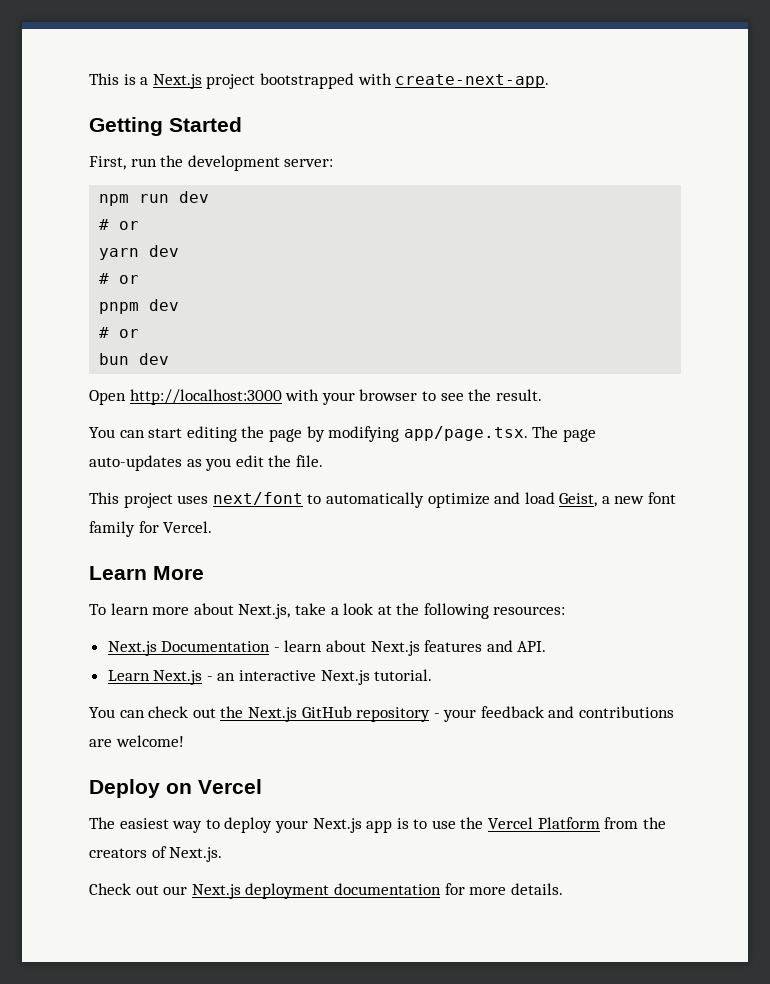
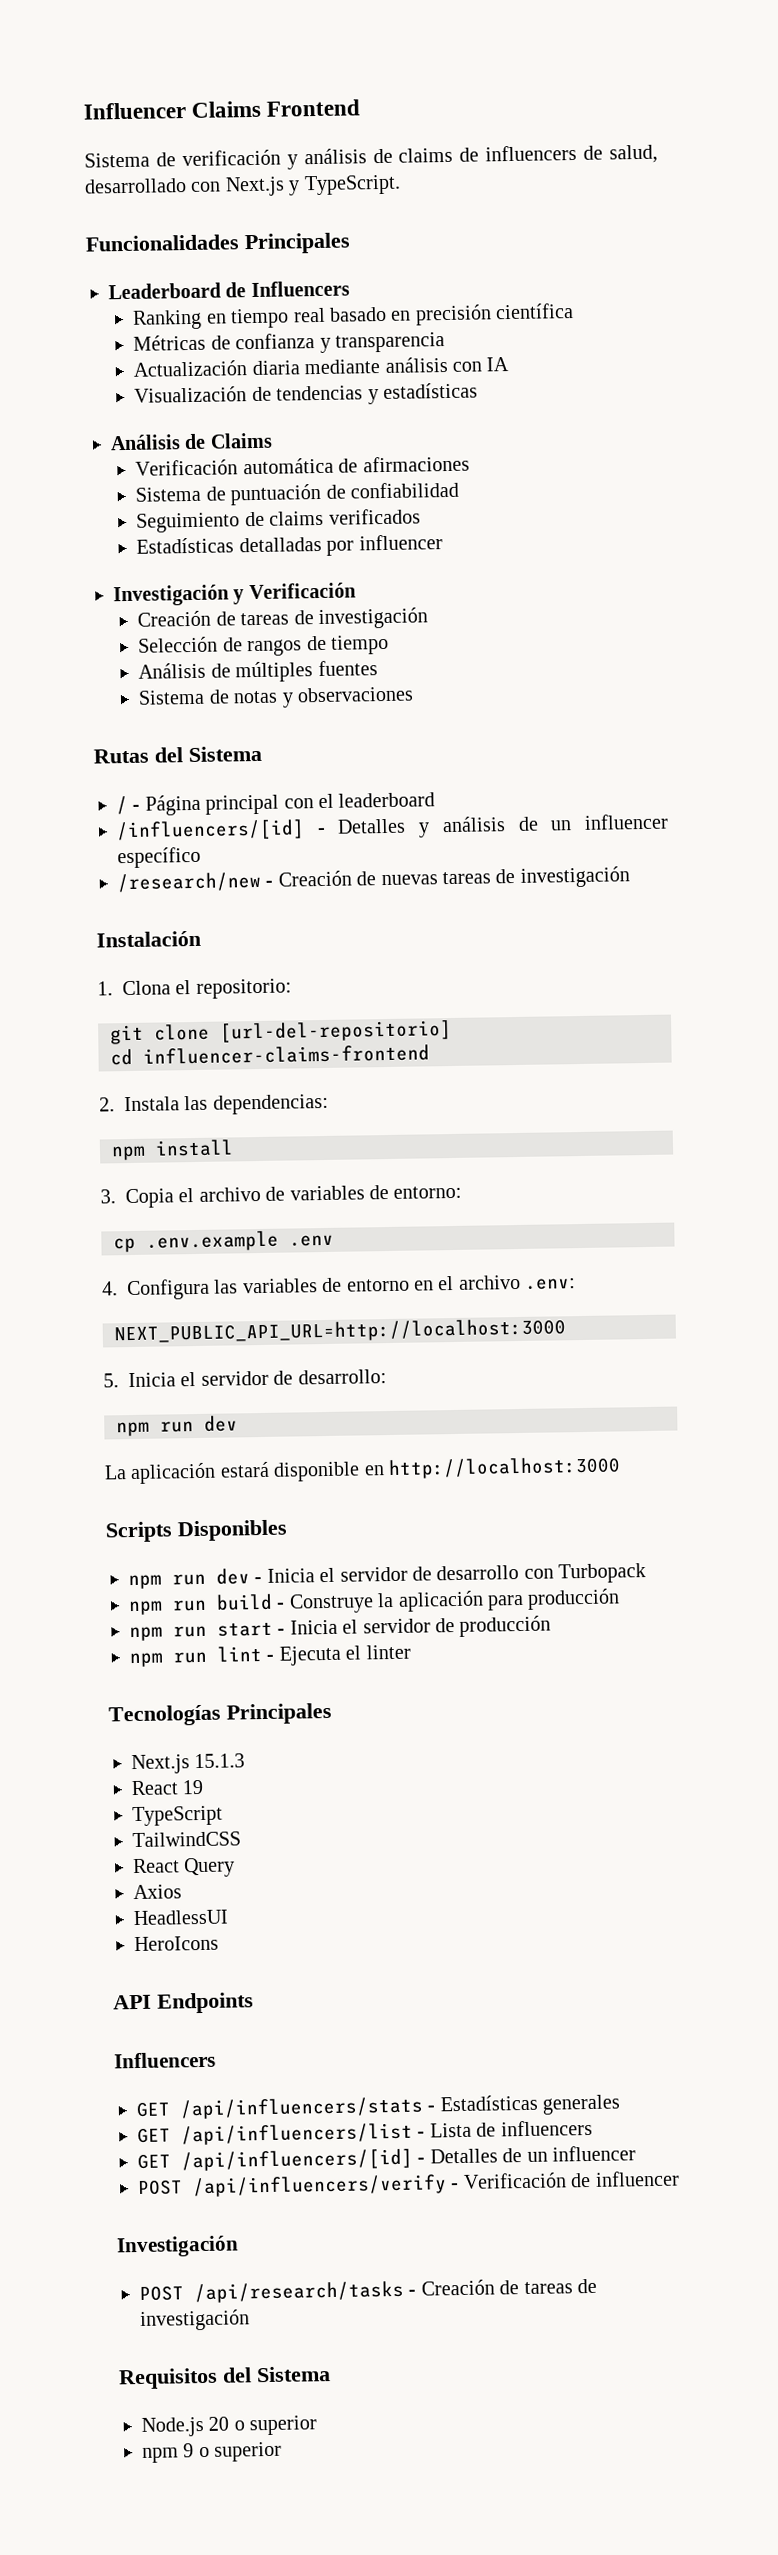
- This is a Next.js project bootstrapped with create-next-app.
- Getting Started
- First, run the development server:
+ Influencer Claims Frontend
+ Sistema de verificación y análisis de claims de influencers de salud, desarrollado con Next.js y TypeScript.
+ Funcionalidades Principales
+ Leaderboard de Influencers
+ Ranking en tiempo real basado en precisión científica
+ Métricas de confianza y transparencia
+ Actualización diaria mediante análisis con IA
+ Visualización de tendencias y estadísticas
+ Análisis de Claims
+ Verificación automática de afirmaciones
+ Sistema de puntuación de confiabilidad
+ Seguimiento de claims verificados
+ Estadísticas detalladas por influencer
+ Investigación y Verificación
+ Creación de tareas de investigación
+ Selección de rangos de tiempo
+ Análisis de múltiples fuentes
+ Sistema de notas y observaciones
+ Rutas del Sistema
+ / - Página principal con el leaderboard
+ /influencers/[id] - Detalles y análisis de un influencer específico
+ /research/new - Creación de nuevas tareas de investigación
+ Instalación
+ 1. Clona el repositorio:
+ git clone [url-del-repositorio]
+ cd influencer-claims-frontend
+ 2. Instala las dependencias:
+ npm install
+ 3. Copia el archivo de variables de entorno:
+ cp .env.example .env
+ 4. Configura las variables de entorno en el archivo .env:
+ NEXT_PUBLIC_API_URL=http://localhost:3000
+ 5. Inicia el servidor de desarrollo:
  npm run dev
- # or
- yarn dev
- # or
- pnpm dev
- # or
- bun dev
- Open http://localhost:3000 with your browser to see the result.
- You can start editing the page by modifying app/page.tsx. The page auto-updates as you edit the file.
- This project uses next/font to automatically optimize and load Geist, a new font family for Vercel.
- Learn More
- To learn more about Next.js, take a look at the following resources:
- Next.js Documentation - learn about Next.js features and API.
- Learn Next.js - an interactive Next.js tutorial.
- You can check out the Next.js GitHub repository - your feedback and contributions are welcome!
- Deploy on Vercel
- The easiest way to deploy your Next.js app is to use the Vercel Platform from the creators of Next.js.
- Check out our Next.js deployment documentation for more details.
+ La aplicación estará disponible en http://localhost:3000
+ Scripts Disponibles
+ npm run dev - Inicia el servidor de desarrollo con Turbopack
+ npm run build - Construye la aplicación para producción
+ npm run start - Inicia el servidor de producción
+ npm run lint - Ejecuta el linter
+ Tecnologías Principales
+ Next.js 15.1.3
+ React 19
+ TypeScript
+ TailwindCSS
+ React Query
+ Axios
+ HeadlessUI
+ HeroIcons
+ API Endpoints
+ Influencers
+ GET /api/influencers/stats - Estadísticas generales
+ GET /api/influencers/list - Lista de influencers
+ GET /api/influencers/[id] - Detalles de un influencer
+ POST /api/influencers/verify - Verificación de influencer
+ Investigación
+ POST /api/research/tasks - Creación de tareas de investigación
+ Requisitos del Sistema
+ Node.js 20 o superior
+ npm 9 o superior

